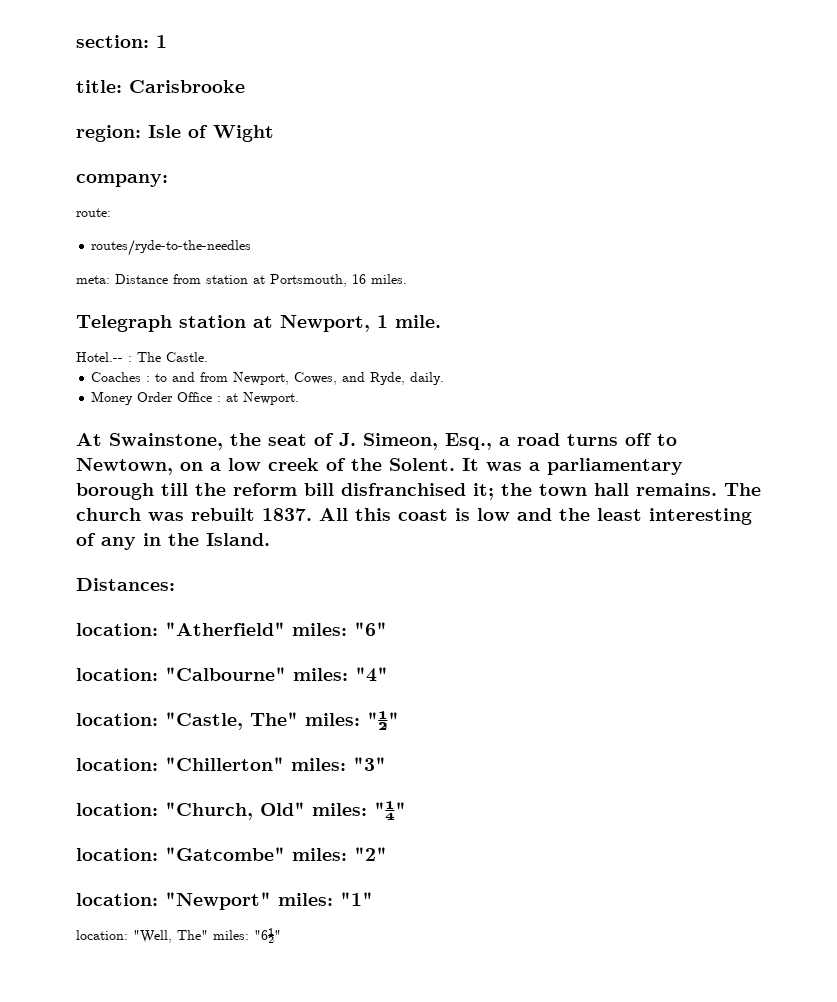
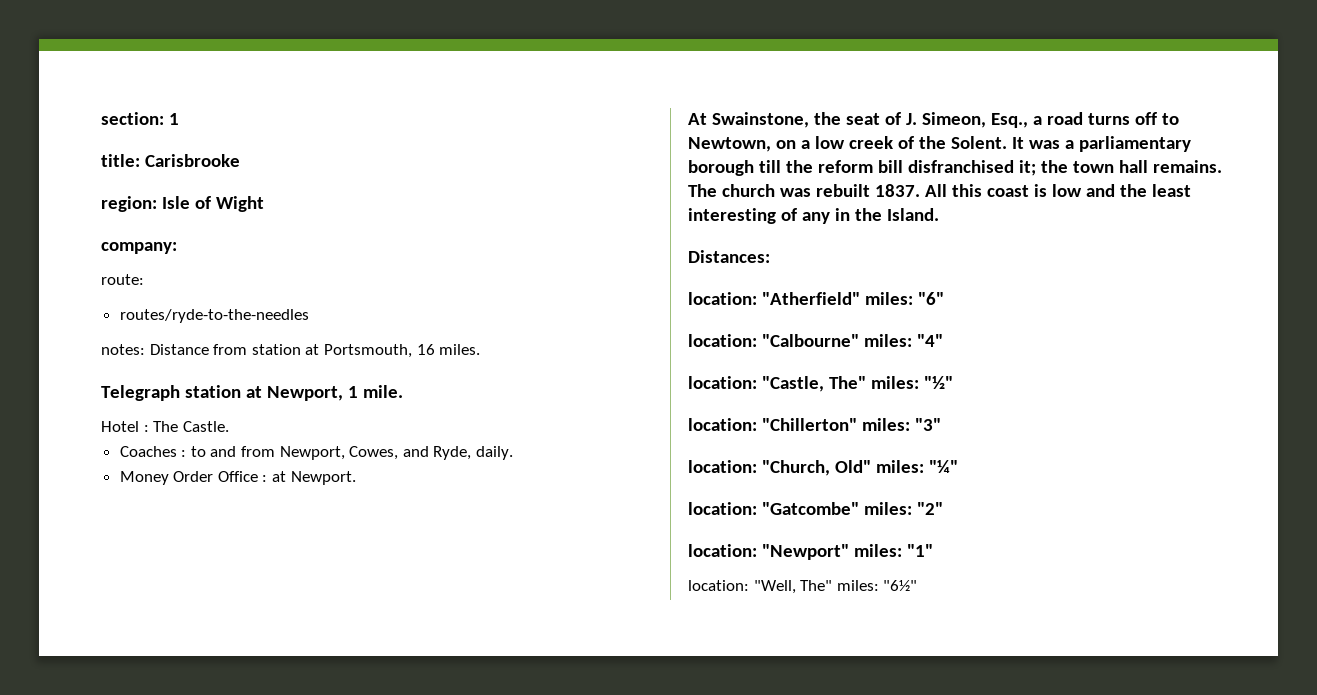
- meta: Distance from station at Portsmouth, 16 miles.
+ notes: Distance from station at Portsmouth, 16 miles.
- Hotel.-- : The Castle.
+ Hotel : The Castle.

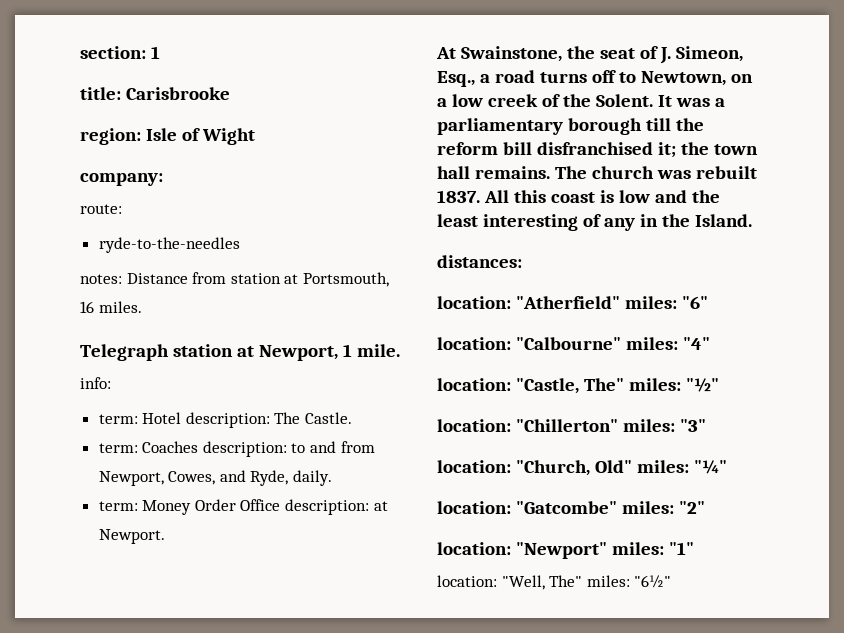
- routes/ryde-to-the-needles
+ ryde-to-the-needles
- Hotel : The Castle.
+ info:
+ term: Hotel description: The Castle.
- Coaches : to and from Newport, Cowes, and Ryde, daily.
+ term: Coaches description: to and from Newport, Cowes, and Ryde, daily.
- Money Order Office : at Newport.
+ term: Money Order Office description: at Newport.
- Distances:
+ distances:

